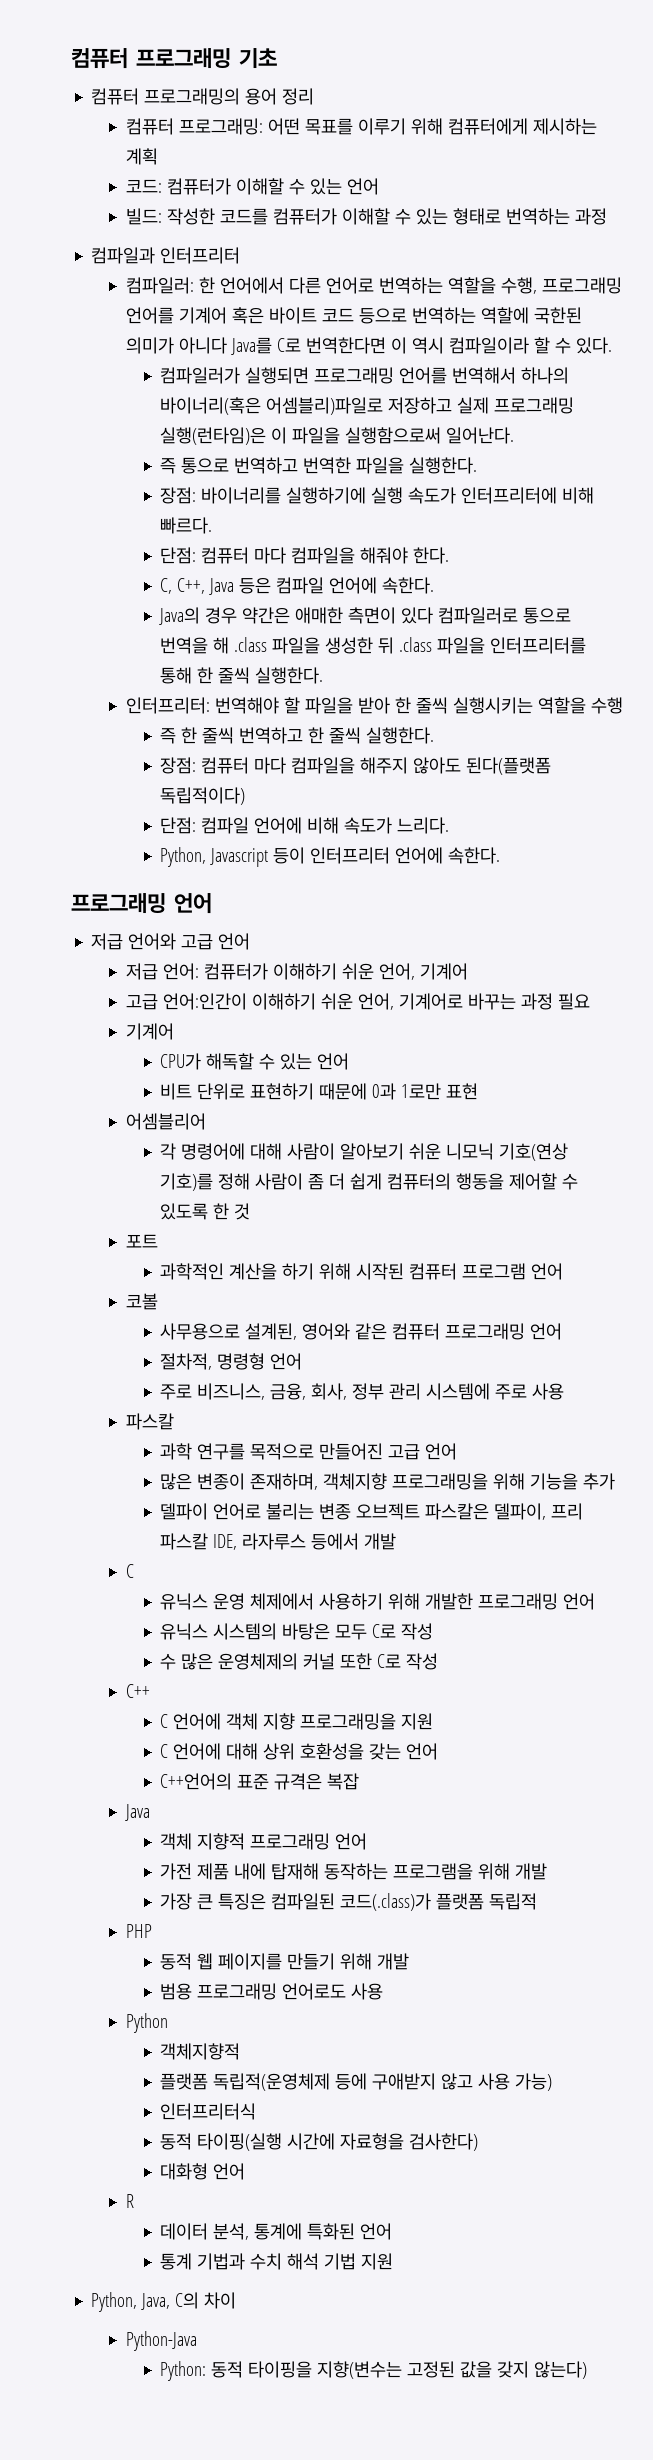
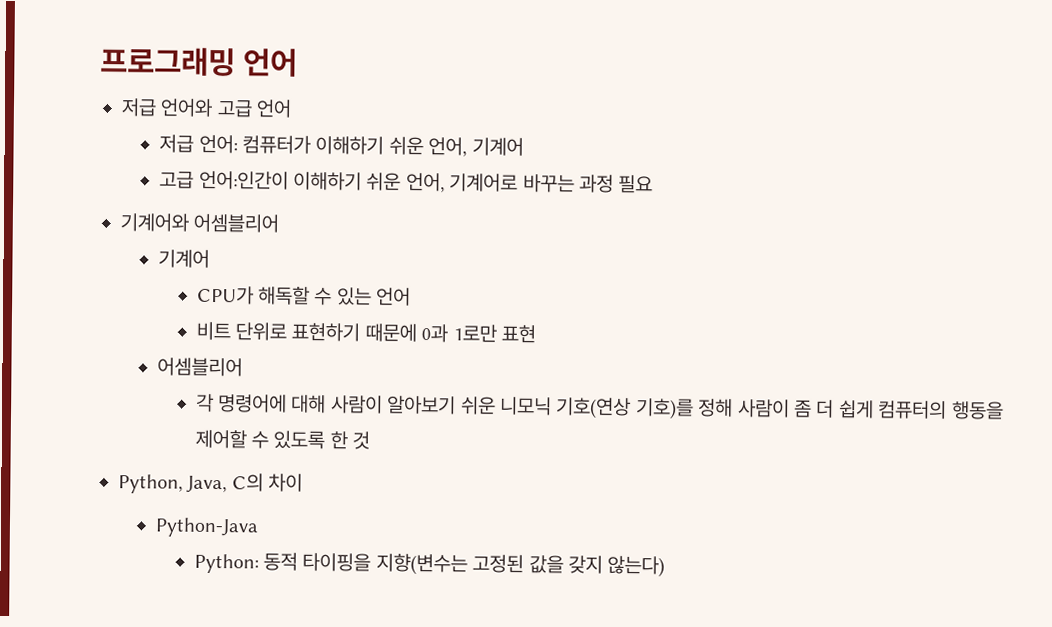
- 컴퓨터 프로그래밍 기초
- 컴퓨터 프로그래밍의 용어 정리
- 컴퓨터 프로그래밍: 어떤 목표를 이루기 위해 컴퓨터에게 제시하는 계획
- 코드: 컴퓨터가 이해할 수 있는 언어
- 빌드: 작성한 코드를 컴퓨터가 이해할 수 있는 형태로 번역하는 과정
- 컴파일과 인터프리터
- 컴파일러: 한 언어에서 다른 언어로 번역하는 역할을 수행, 프로그래밍 언어를 기계어 혹은 바이트 코드 등으로 번역하는 역할에 국한된 의미가 아니다 Java를 C로 번역한다면 이 역시 컴파일이라 할 수 있다.
- 컴파일러가 실행되면 프로그래밍 언어를 번역해서 하나의 바이너리(혹은 어셈블리)파일로 저장하고 실제 프로그래밍 실행(런타임)은 이 파일을 실행함으로써 일어난다.
- 즉 통으로 번역하고 번역한 파일을 실행한다.
- 장점: 바이너리를 실행하기에 실행 속도가 인터프리터에 비해 빠르다.
- 단점: 컴퓨터 마다 컴파일을 해줘야 한다.
- C, C++, Java 등은 컴파일 언어에 속한다.
- Java의 경우 약간은 애매한 측면이 있다 컴파일러로 통으로 번역을 해 .class 파일을 생성한 뒤 .class 파일을 인터프리터를 통해 한 줄씩 실행한다.
- 인터프리터: 번역해야 할 파일을 받아 한 줄씩 실행시키는 역할을 수행
- 즉 한 줄씩 번역하고 한 줄씩 실행한다.
- 장점: 컴퓨터 마다 컴파일을 해주지 않아도 된다(플랫폼 독립적이다)
- 단점: 컴파일 언어에 비해 속도가 느리다.
- Python, Javascript 등이 인터프리터 언어에 속한다.
+ 기계어와 어셈블리어
- 포트
- 과학적인 계산을 하기 위해 시작된 컴퓨터 프로그램 언어
- 코볼
- 사무용으로 설계된, 영어와 같은 컴퓨터 프로그래밍 언어
- 절차적, 명령형 언어
- 주로 비즈니스, 금융, 회사, 정부 관리 시스템에 주로 사용
- 파스칼
- 과학 연구를 목적으로 만들어진 고급 언어
- 많은 변종이 존재하며, 객체지향 프로그래밍을 위해 기능을 추가
- 델파이 언어로 불리는 변종 오브젝트 파스칼은 델파이, 프리 파스칼 IDE, 라자루스 등에서 개발
- C
- 유닉스 운영 체제에서 사용하기 위해 개발한 프로그래밍 언어
- 유닉스 시스템의 바탕은 모두 C로 작성
- 수 많은 운영체제의 커널 또한 C로 작성
- C++
- C 언어에 객체 지향 프로그래밍을 지원
- C 언어에 대해 상위 호환성을 갖는 언어
- C++언어의 표준 규격은 복잡
- Java
- 객체 지향적 프로그래밍 언어
- 가전 제품 내에 탑재해 동작하는 프로그램을 위해 개발
- 가장 큰 특징은 컴파일된 코드(.class)가 플랫폼 독립적
- PHP
- 동적 웹 페이지를 만들기 위해 개발
- 범용 프로그래밍 언어로도 사용
- Python
- 객체지향적
- 플랫폼 독립적(운영체제 등에 구애받지 않고 사용 가능)
- 인터프리터식
- 동적 타이핑(실행 시간에 자료형을 검사한다)
- 대화형 언어
- R
- 데이터 분석, 통계에 특화된 언어
- 통계 기법과 수치 해석 기법 지원

